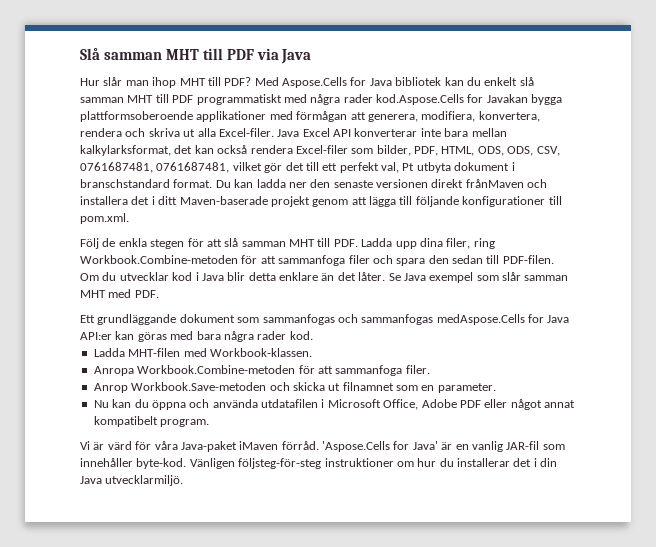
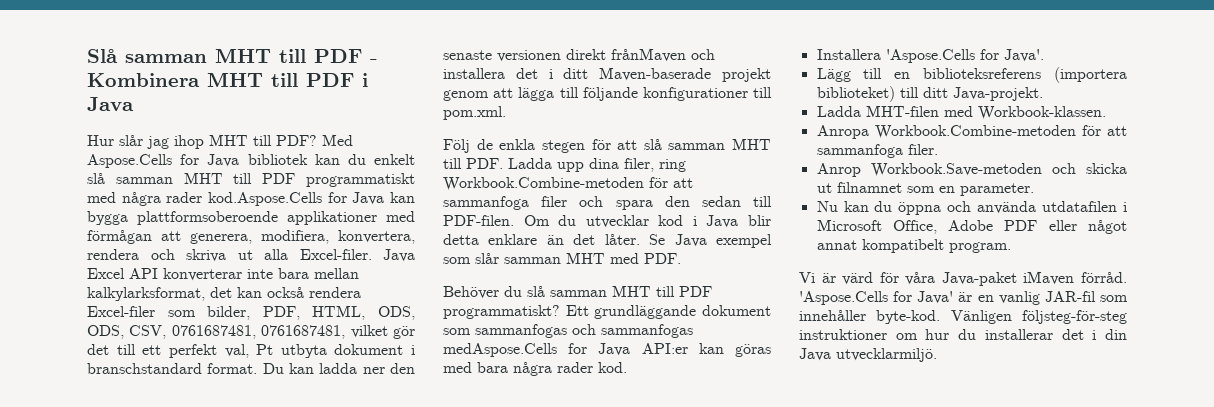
- Slå samman MHT till PDF via Java
+ Slå samman MHT till PDF - Kombinera MHT till PDF i Java
- Hur slår man ihop MHT till PDF?
+ Hur slår jag ihop MHT till PDF?
- Med Aspose.Cells for Java bibliotek kan du enkelt slå samman MHT till PDF programmatiskt med några rader kod.Aspose.Cells for Javakan bygga plattformsoberoende applikationer med förmågan att generera, modifiera, konvertera, rendera och skriva ut alla Excel-filer.
+ Med Aspose.Cells for Java bibliotek kan du enkelt slå samman MHT till PDF programmatiskt med några rader kod.Aspose.Cells for Java kan bygga plattformsoberoende applikationer med förmågan att generera, modifiera, konvertera, rendera och skriva ut alla Excel-filer.
+ Behöver du slå samman MHT till PDF programmatiskt?
+ Installera 'Aspose.Cells for Java'.
+ Lägg till en biblioteksreferens (importera biblioteket) till ditt Java-projekt.

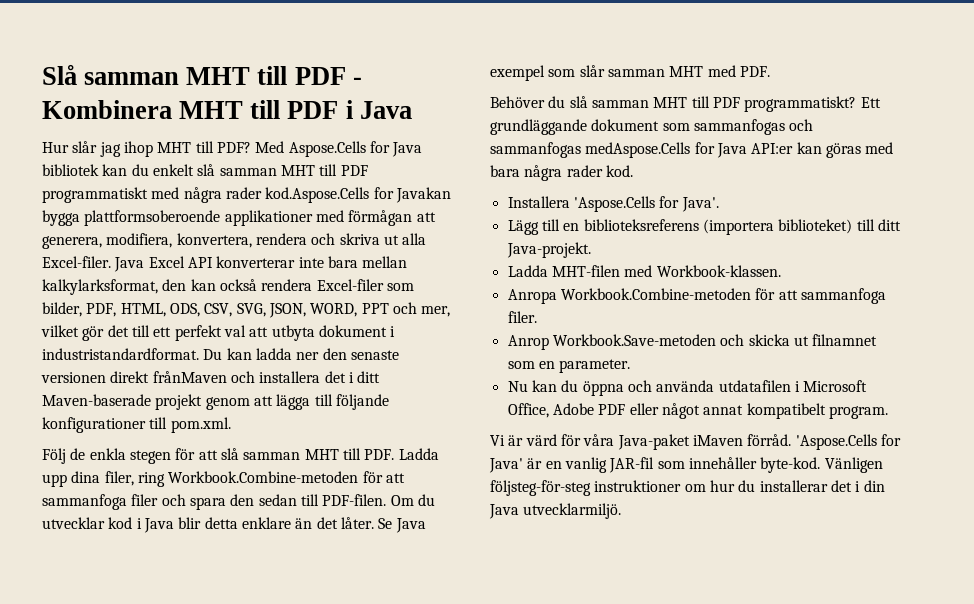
- Med Aspose.Cells for Java bibliotek kan du enkelt slå samman MHT till PDF programmatiskt med några rader kod.Aspose.Cells for Java kan bygga plattformsoberoende applikationer med förmågan att generera, modifiera, konvertera, rendera och skriva ut alla Excel-filer.
+ Med Aspose.Cells for Java bibliotek kan du enkelt slå samman MHT till PDF programmatiskt med några rader kod.Aspose.Cells for Javakan bygga plattformsoberoende applikationer med förmågan att generera, modifiera, konvertera, rendera och skriva ut alla Excel-filer.
- Java Excel API konverterar inte bara mellan kalkylarksformat, det kan också rendera Excel-filer som bilder, PDF, HTML, ODS, ODS, CSV, 0761687481, 0761687481, vilket gör det till ett perfekt val, Pt utbyta dokument i branschstandard format.
+ Java Excel API konverterar inte bara mellan kalkylarksformat, den kan också rendera Excel-filer som bilder, PDF, HTML, ODS, CSV, SVG, JSON, WORD, PPT och mer, vilket gör det till ett perfekt val att utbyta dokument i industristandardformat.

